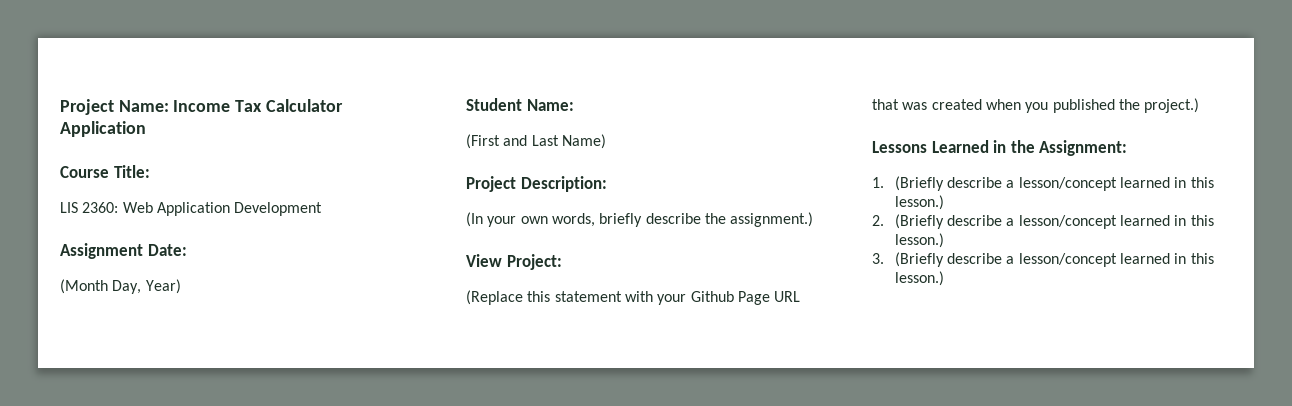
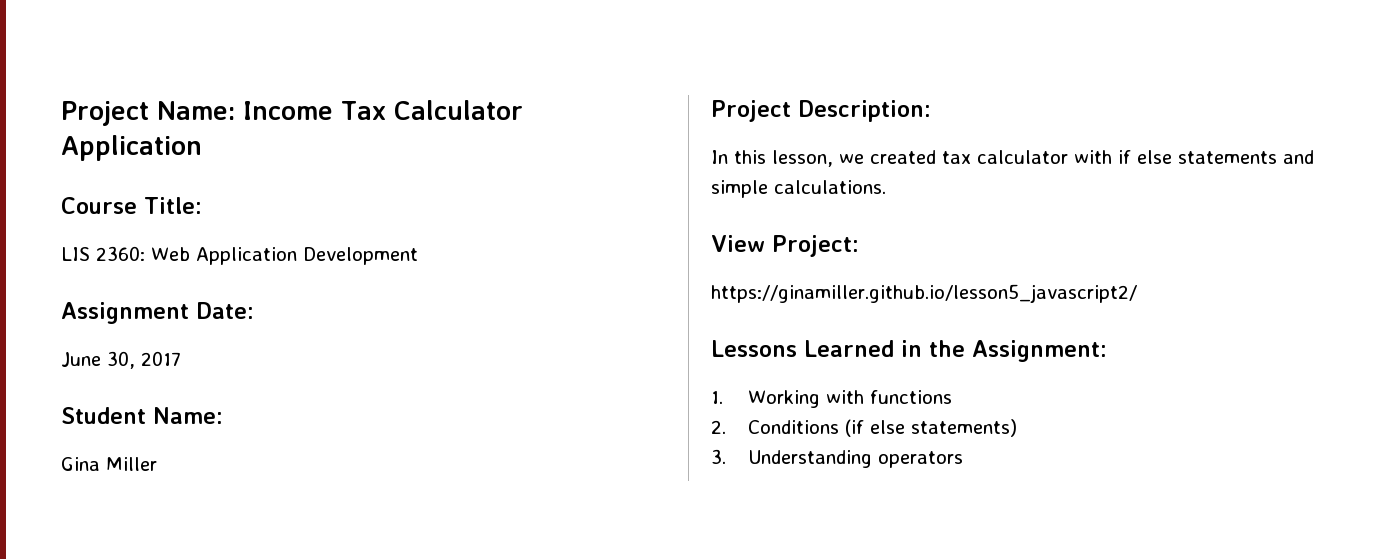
- (Month Day, Year)
+ June 30, 2017
- (First and Last Name)
+ Gina Miller
  Project Description:
- (In your own words, briefly describe the assignment.)
+ In this lesson, we created tax calculator with if else statements and simple calculations.
  View Project:
- (Replace this statement with your Github Page URL that was created when you published the project.)
+ https://ginamiller.github.io/lesson5_javascript2/
- 1. (Briefly describe a lesson/concept learned in this lesson.)
- 2. (Briefly describe a lesson/concept learned in this lesson.)
- 3. (Briefly describe a lesson/concept learned in this lesson.)
+ 1. Working with functions
+ 2. Conditions (if else statements)
+ 3. Understanding operators

